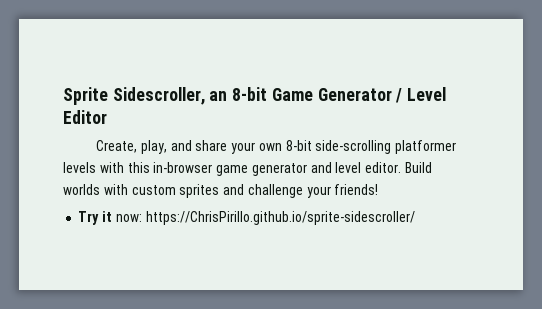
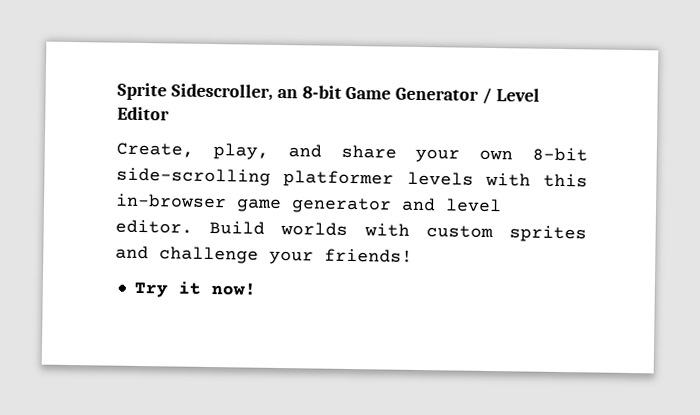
- Try it now: https://ChrisPirillo.github.io/sprite-sidescroller/
+ Try it now!

